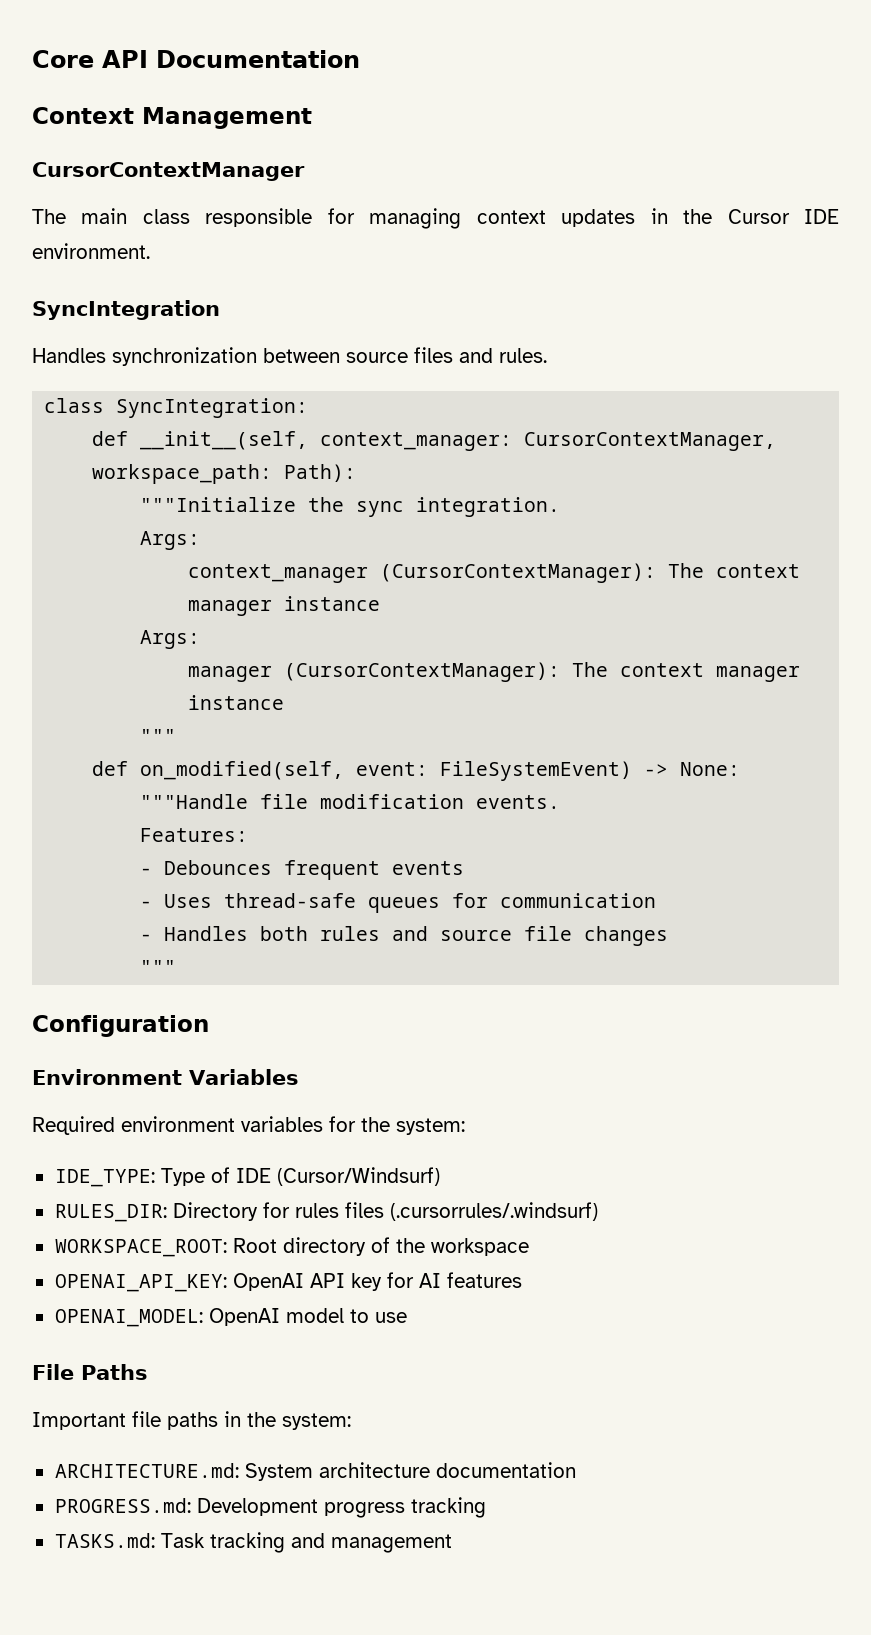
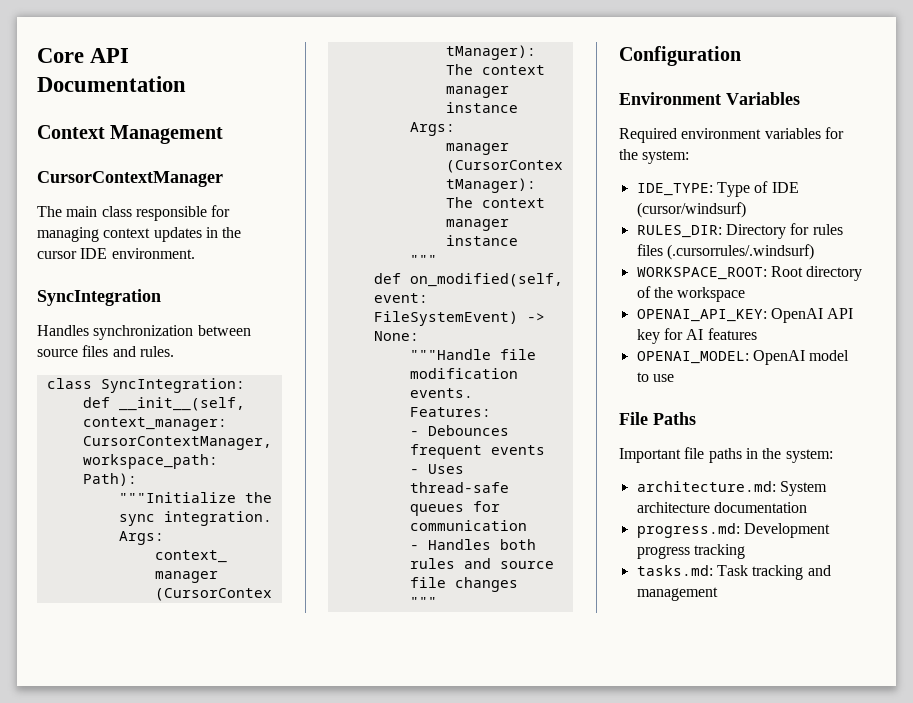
- The main class responsible for managing context updates in the Cursor IDE environment.
+ The main class responsible for managing context updates in the cursor IDE environment.
- IDE_TYPE: Type of IDE (Cursor/Windsurf)
+ IDE_TYPE: Type of IDE (cursor/windsurf)
- ARCHITECTURE.md: System architecture documentation
+ architecture.md: System architecture documentation
- PROGRESS.md: Development progress tracking
+ progress.md: Development progress tracking
- TASKS.md: Task tracking and management
+ tasks.md: Task tracking and management

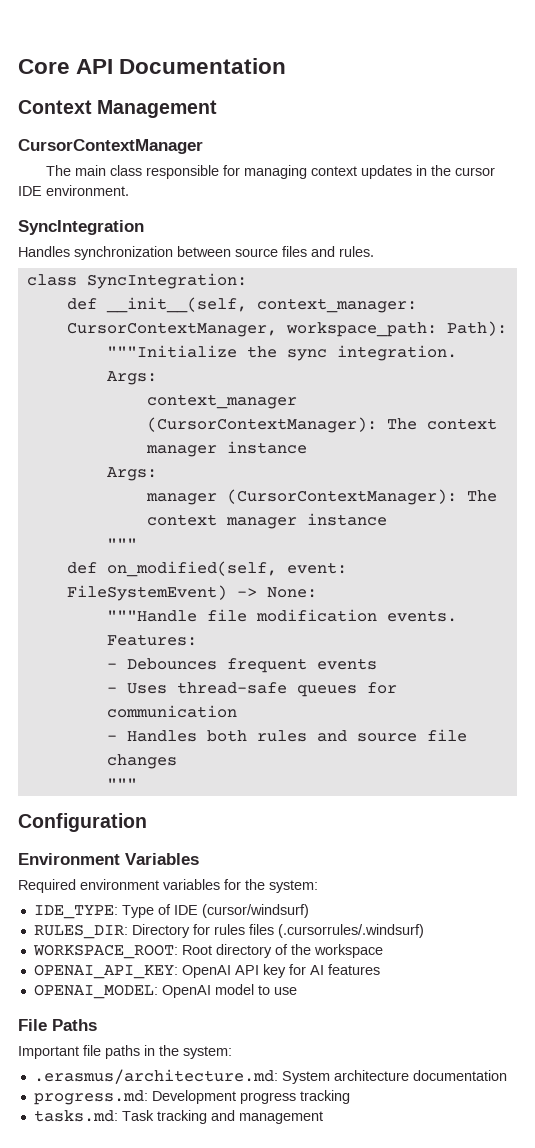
- architecture.md: System architecture documentation
+ .erasmus/architecture.md: System architecture documentation

